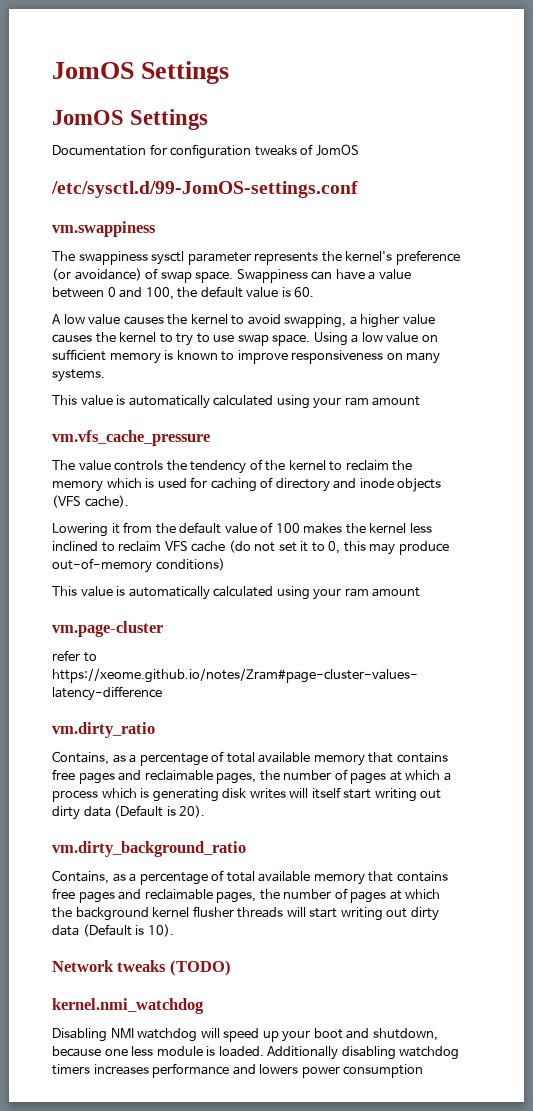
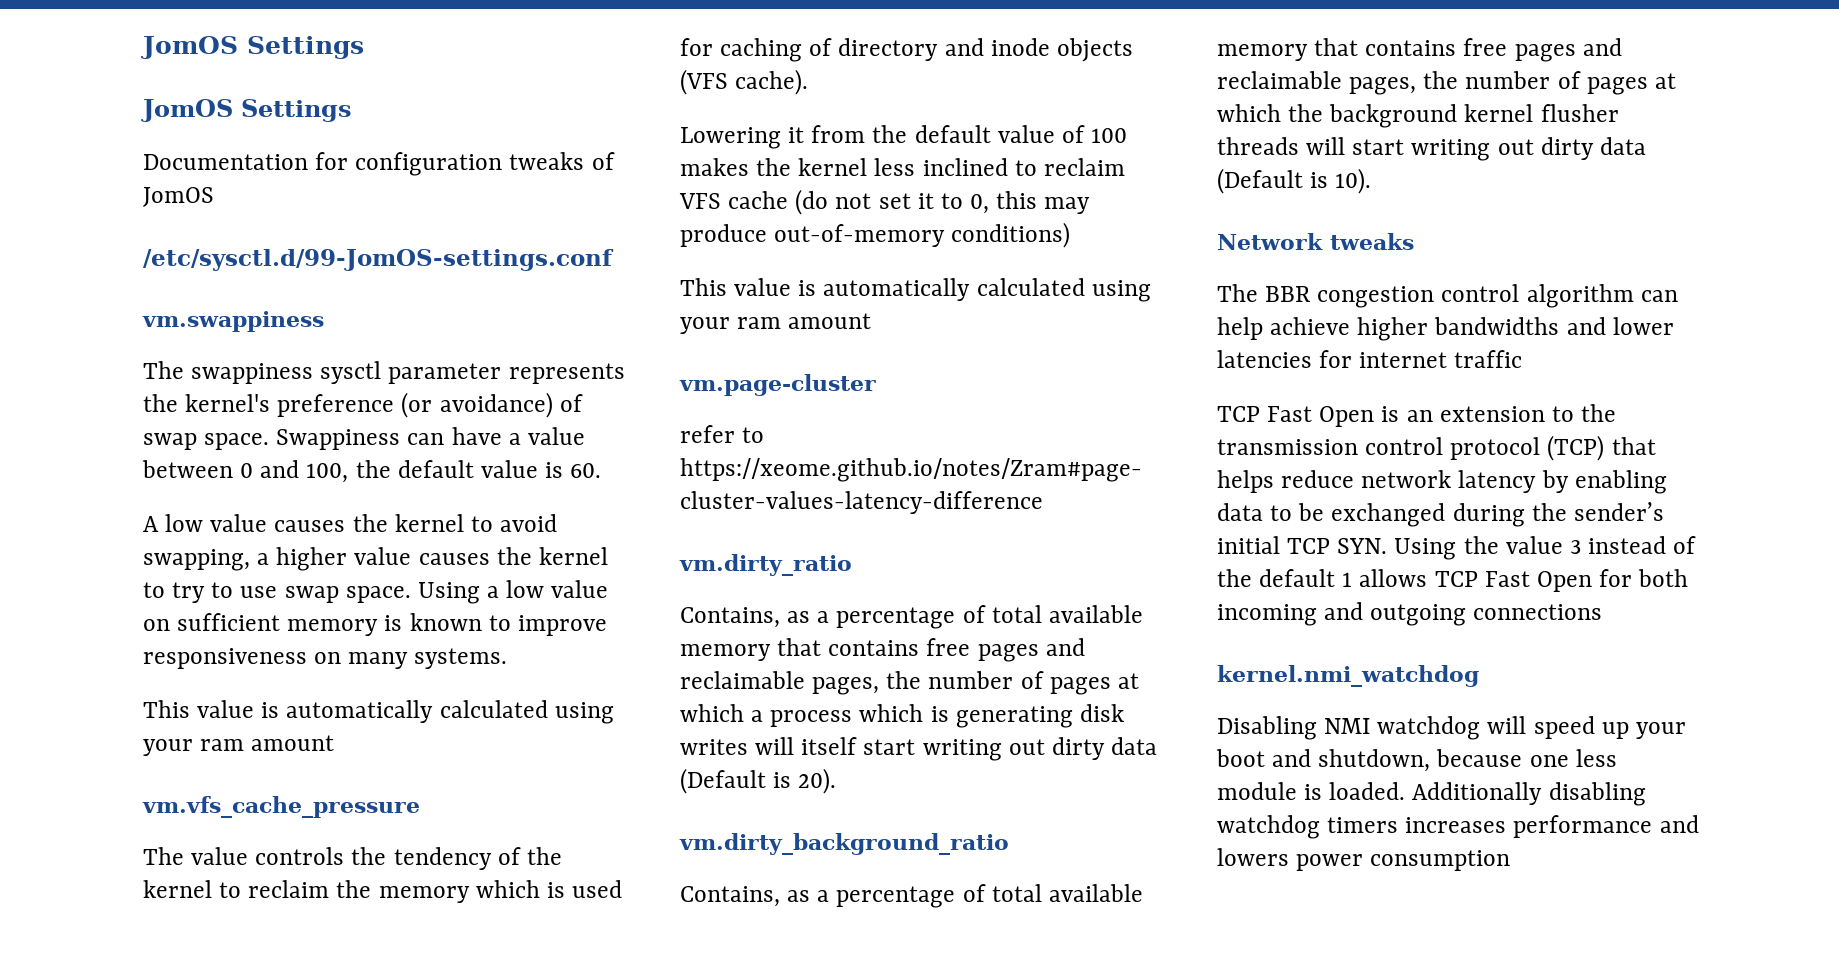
- Network tweaks (TODO)
+ Network tweaks
+ The BBR congestion control algorithm can help achieve higher bandwidths and lower latencies for internet traffic
+ TCP Fast Open is an extension to the transmission control protocol (TCP) that helps reduce network latency by enabling data to be exchanged during the sender’s initial TCP SYN. Using the value 3 instead of the default 1 allows TCP Fast Open for both incoming and outgoing connections

